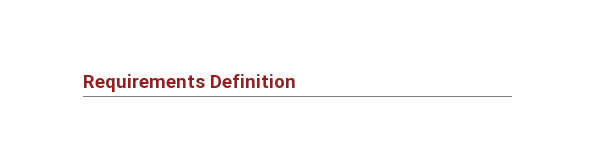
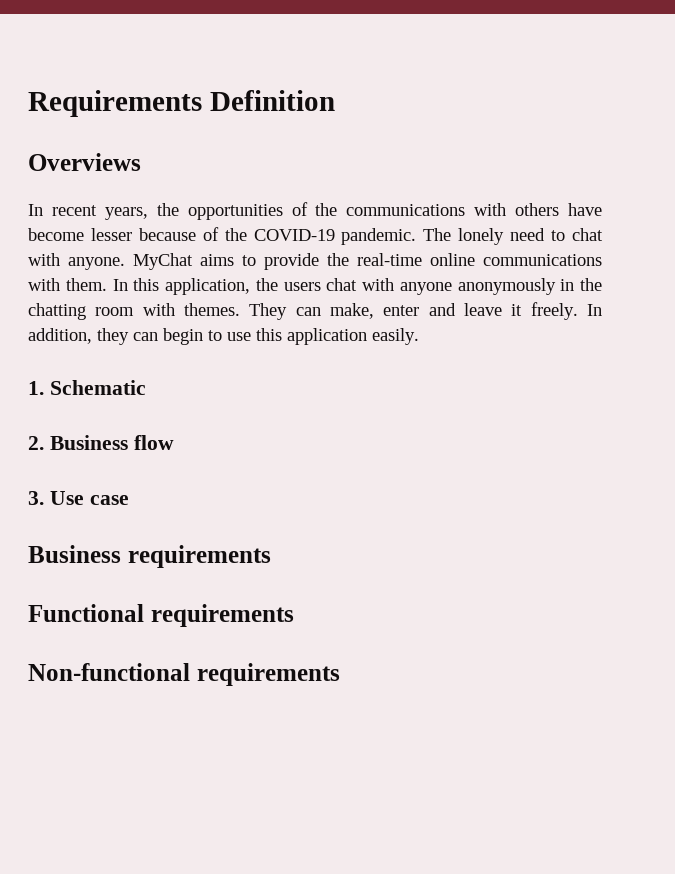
+ Overviews
+ In recent years, the opportunities of the communications with others have become lesser because of the COVID-19 pandemic. The lonely need to chat with anyone. MyChat aims to provide the real-time online communications with them. In this application, the users chat with anyone anonymously in the chatting room with themes. They can make, enter and leave it freely. In addition, they can begin to use this application easily.
+ 1. Schematic
+ 2. Business flow
+ 3. Use case
+ Business requirements
+ Functional requirements
+ Non-functional requirements

